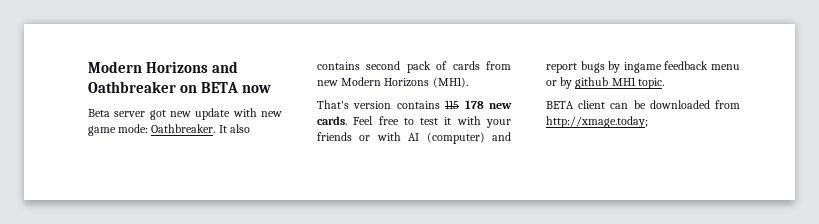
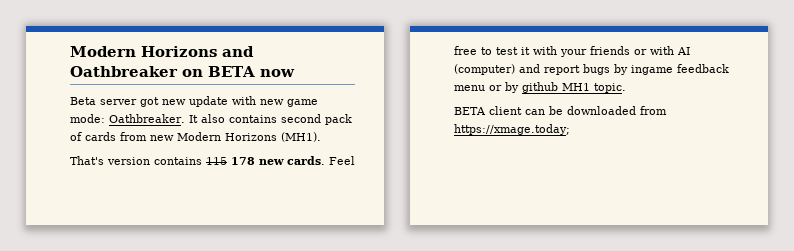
- BETA client can be downloaded from http://xmage.today;
+ BETA client can be downloaded from https://xmage.today;

